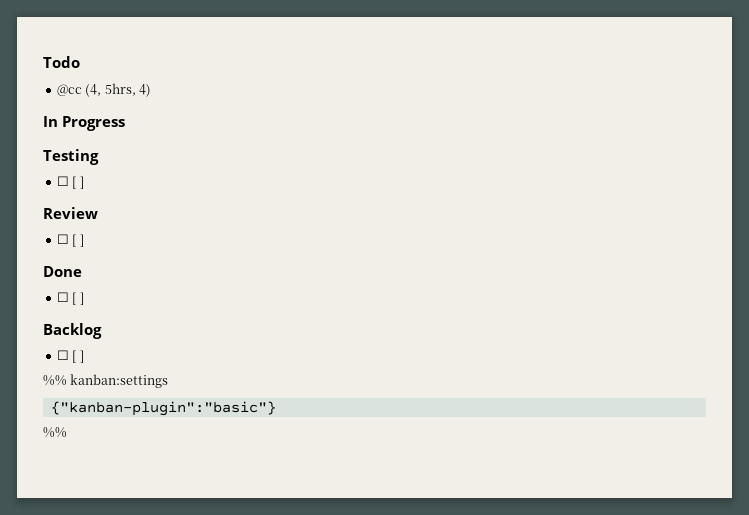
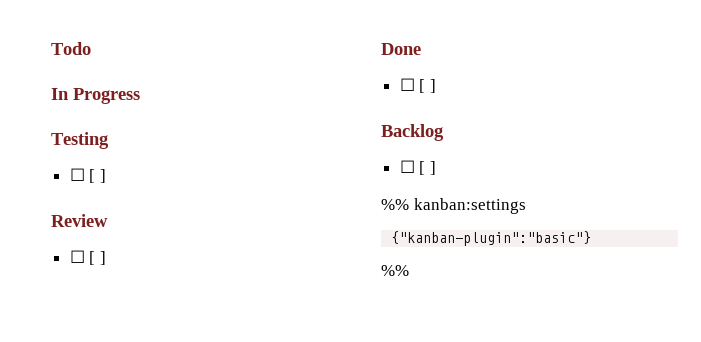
- @cc (4, 5hrs, 4)

